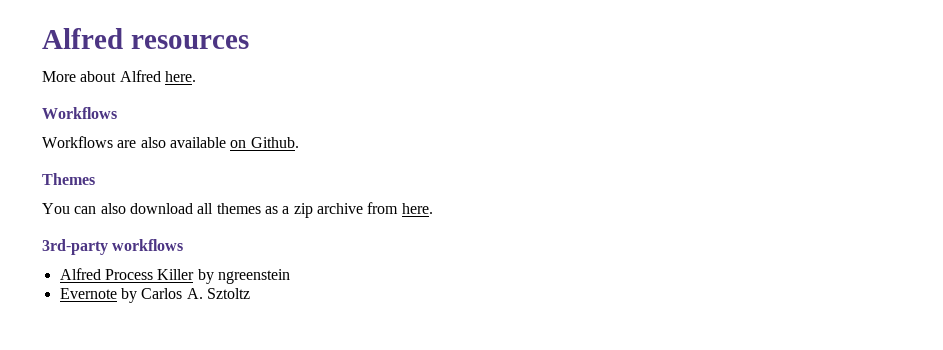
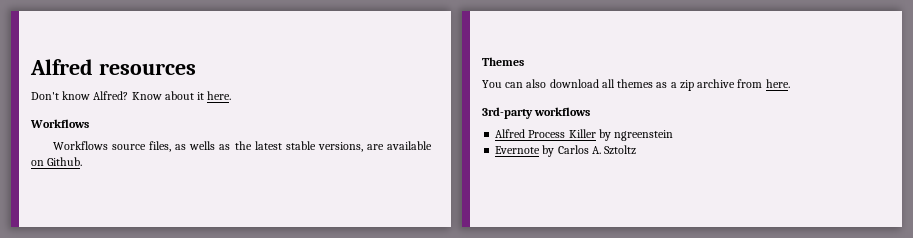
- More about Alfred here.
+ Don't know Alfred? Know about it here.
  Workflows
- Workflows are also available on Github.
+ Workflows source files, as wells as the latest stable versions, are available on Github.

